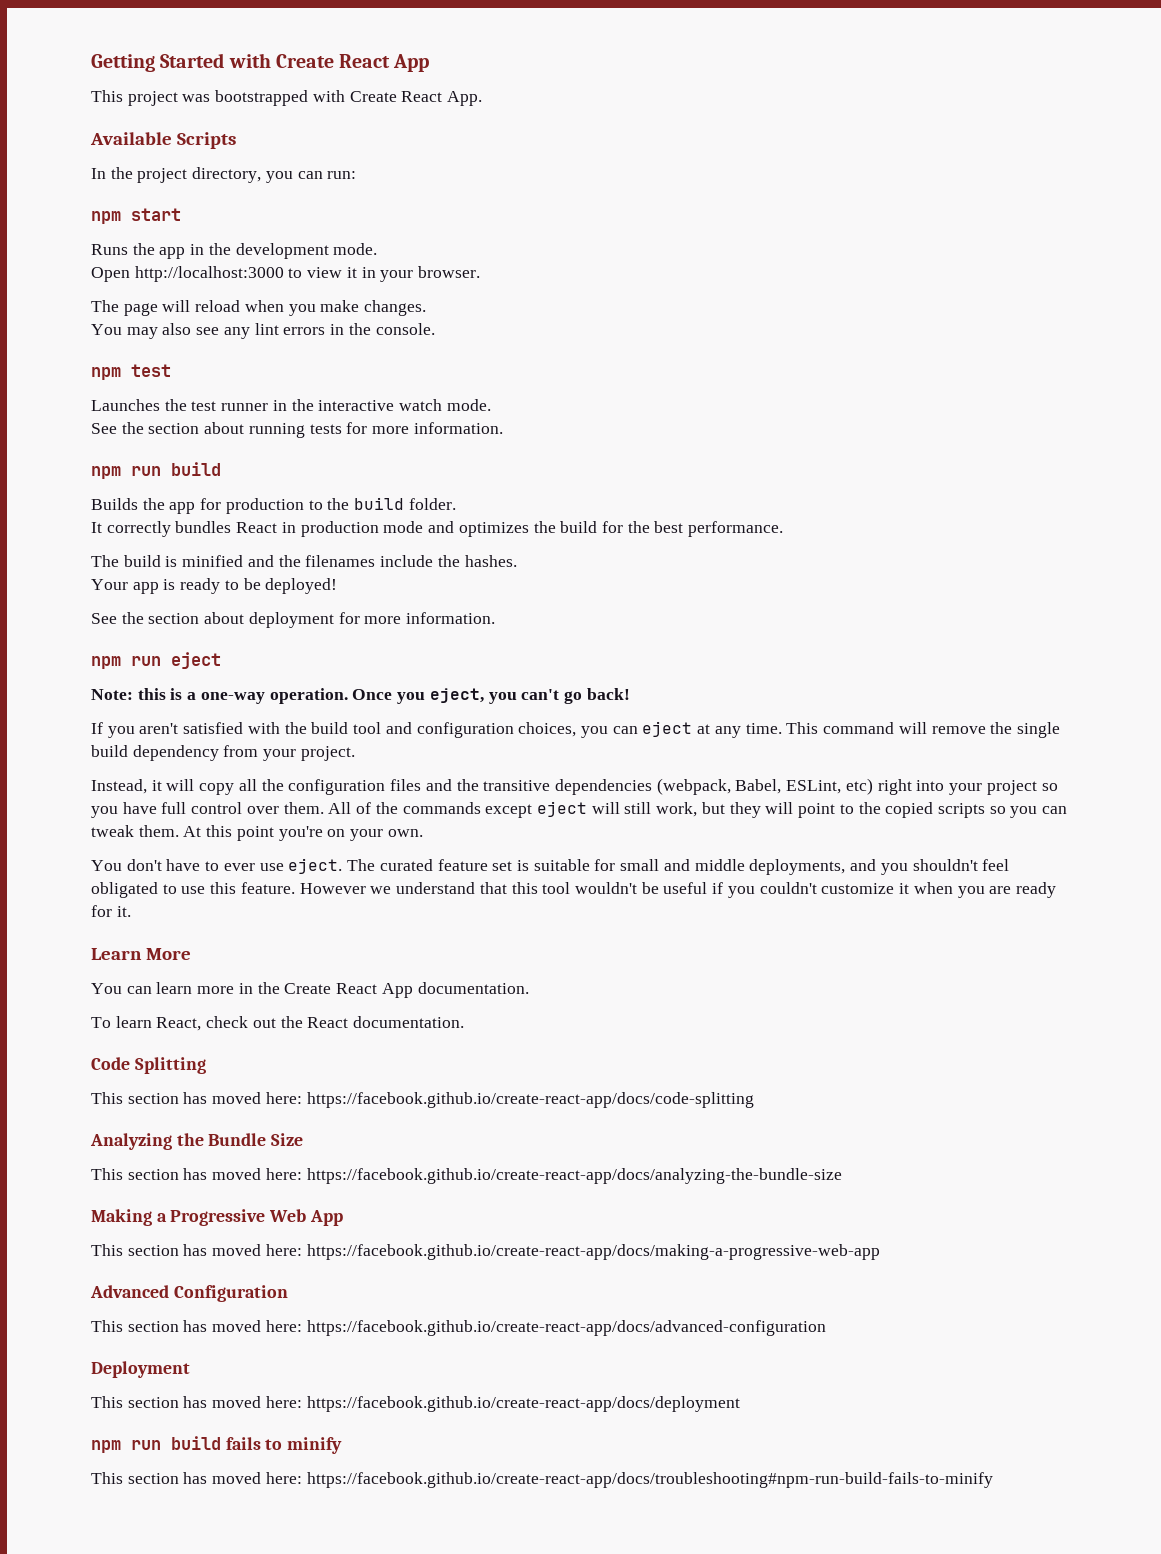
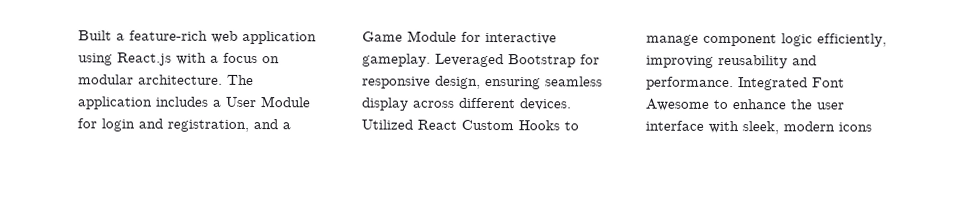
- Getting Started with Create React App
- This project was bootstrapped with Create React App.
- Available Scripts
- In the project directory, you can run:
- npm start
- Runs the app in the development mode.
- Open http://localhost:3000 to view it in your browser.
- The page will reload when you make changes.
- You may also see any lint errors in the console.
- npm test
- Launches the test runner in the interactive watch mode.
- See the section about running tests for more information.
- npm run build
- Builds the app for production to the build folder.
- It correctly bundles React in production mode and optimizes the build for the best performance.
- The build is minified and the filenames include the hashes.
- Your app is ready to be deployed!
- See the section about deployment for more information.
- npm run eject
- Note: this is a one-way operation. Once you eject, you can't go back!
- If you aren't satisfied with the build tool and configuration choices, you can eject at any time. This command will remove the single build dependency from your project.
- Instead, it will copy all the configuration files and the transitive dependencies (webpack, Babel, ESLint, etc) right into your project so you have full control over them. All of the commands except eject will still work, but they will point to the copied scripts so you can tweak them. At this point you're on your own.
- You don't have to ever use eject. The curated feature set is suitable for small and middle deployments, and you shouldn't feel obligated to use this feature. However we understand that this tool wouldn't be useful if you couldn't customize it when you are ready for it.
- Learn More
- You can learn more in the Create React App documentation.
- To learn React, check out the React documentation.
- Code Splitting
- This section has moved here: https://facebook.github.io/create-react-app/docs/code-splitting
- Analyzing the Bundle Size
- This section has moved here: https://facebook.github.io/create-react-app/docs/analyzing-the-bundle-size
- Making a Progressive Web App
- This section has moved here: https://facebook.github.io/create-react-app/docs/making-a-progressive-web-app
- Advanced Configuration
- This section has moved here: https://facebook.github.io/create-react-app/docs/advanced-configuration
- Deployment
- This section has moved here: https://facebook.github.io/create-react-app/docs/deployment
- npm run build fails to minify
- This section has moved here: https://facebook.github.io/create-react-app/docs/troubleshooting#npm-run-build-fails-to-minify
+ Built a feature-rich web application using React.js with a focus on modular architecture. The application includes a User Module for login and registration, and a Game Module for interactive gameplay. Leveraged Bootstrap for responsive design, ensuring seamless display across different devices. Utilized React Custom Hooks to manage component logic efficiently, improving reusability and performance. Integrated Font Awesome to enhance the user interface with sleek, modern icons

